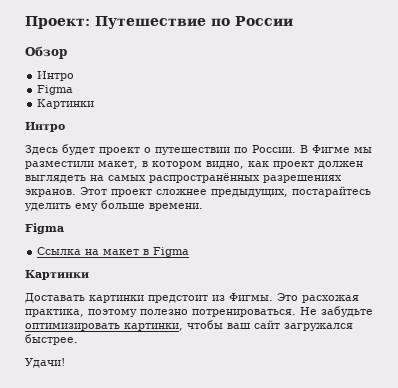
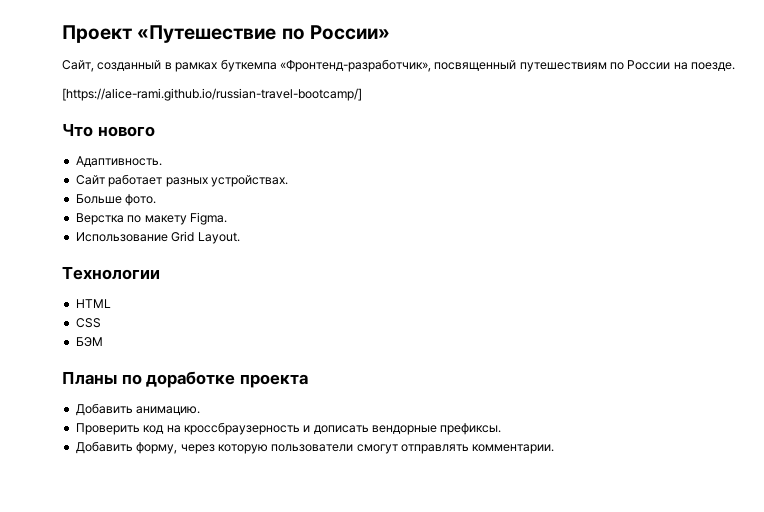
- Проект: Путешествие по России
- Обзор
- Интро
- Figma
- Картинки
- Интро
- Здесь будет проект о путешествии по России. В Фигме мы разместили макет, в котором видно, как проект должен выглядеть на самых распространённых разрешениях экранов. Этот проект сложнее предыдущих, постарайтесь уделить ему больше времени.
- Figma
- Ссылка на макет в Figma
- Картинки
- Доставать картинки предстоит из Фигмы. Это расхожая практика, поэтому полезно потренироваться. Не забудьте оптимизировать картинки, чтобы ваш сайт загружался быстрее.
- Удачи!
+ Проект «Путешествие по России»
+ Сайт, созданный в рамках буткемпа «Фронтенд-разработчик», посвященный путешествиям по России на поезде.
+ [https://alice-rami.github.io/russian-travel-bootcamp/]
+ Что нового
+ Адаптивность.
+ Сайт работает разных устройствах.
+ Больше фото.
+ Верстка по макету Figma.
+ Использование Grid Layout.
+ Технологии
+ HTML
+ CSS
+ БЭМ
+ Планы по доработке проекта
+ Добавить анимацию.
+ Проверить код на кроссбраузерность и дописать вендорные префиксы.
+ Добавить форму, через которую пользователи смогут отправлять комментарии.

